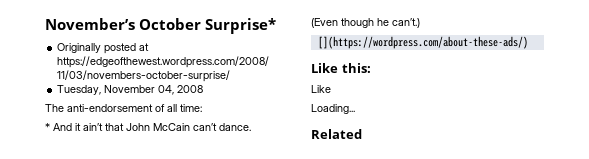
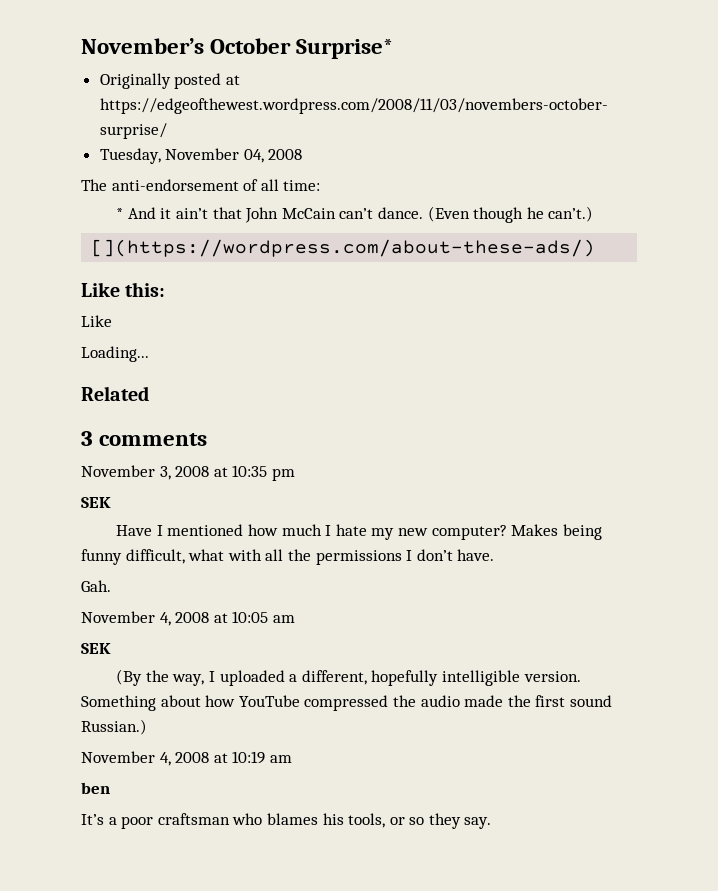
+ 3 comments
+ November 3, 2008 at 10:35 pm
+ SEK
+ Have I mentioned how much I hate my new computer? Makes being funny difficult, what with all the permissions I don’t have.
+ Gah.
+ November 4, 2008 at 10:05 am
+ SEK
+ (By the way, I uploaded a different, hopefully intelligible version. Something about how YouTube compressed the audio made the first sound Russian.)
+ November 4, 2008 at 10:19 am
+ ben
+ It’s a poor craftsman who blames his tools, or so they say.

